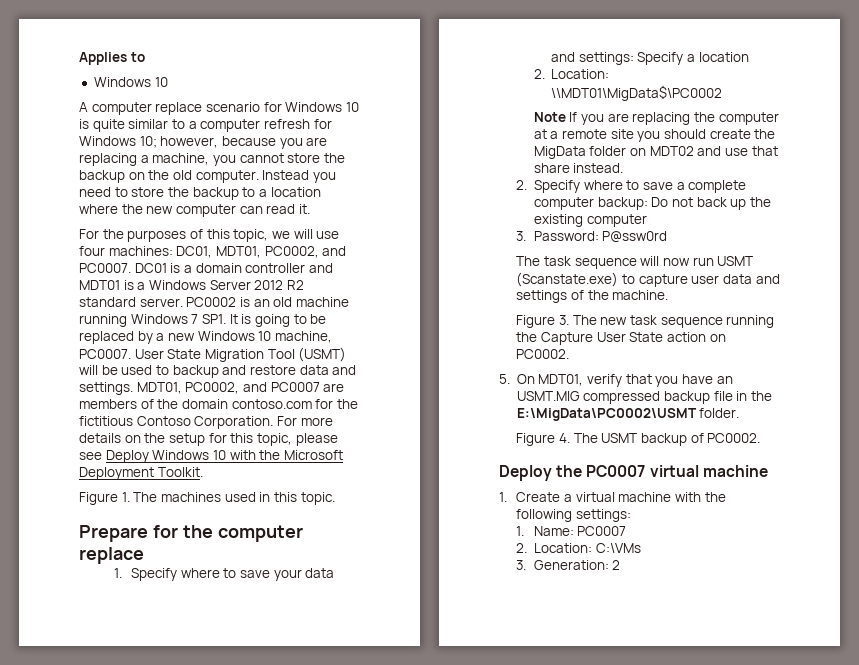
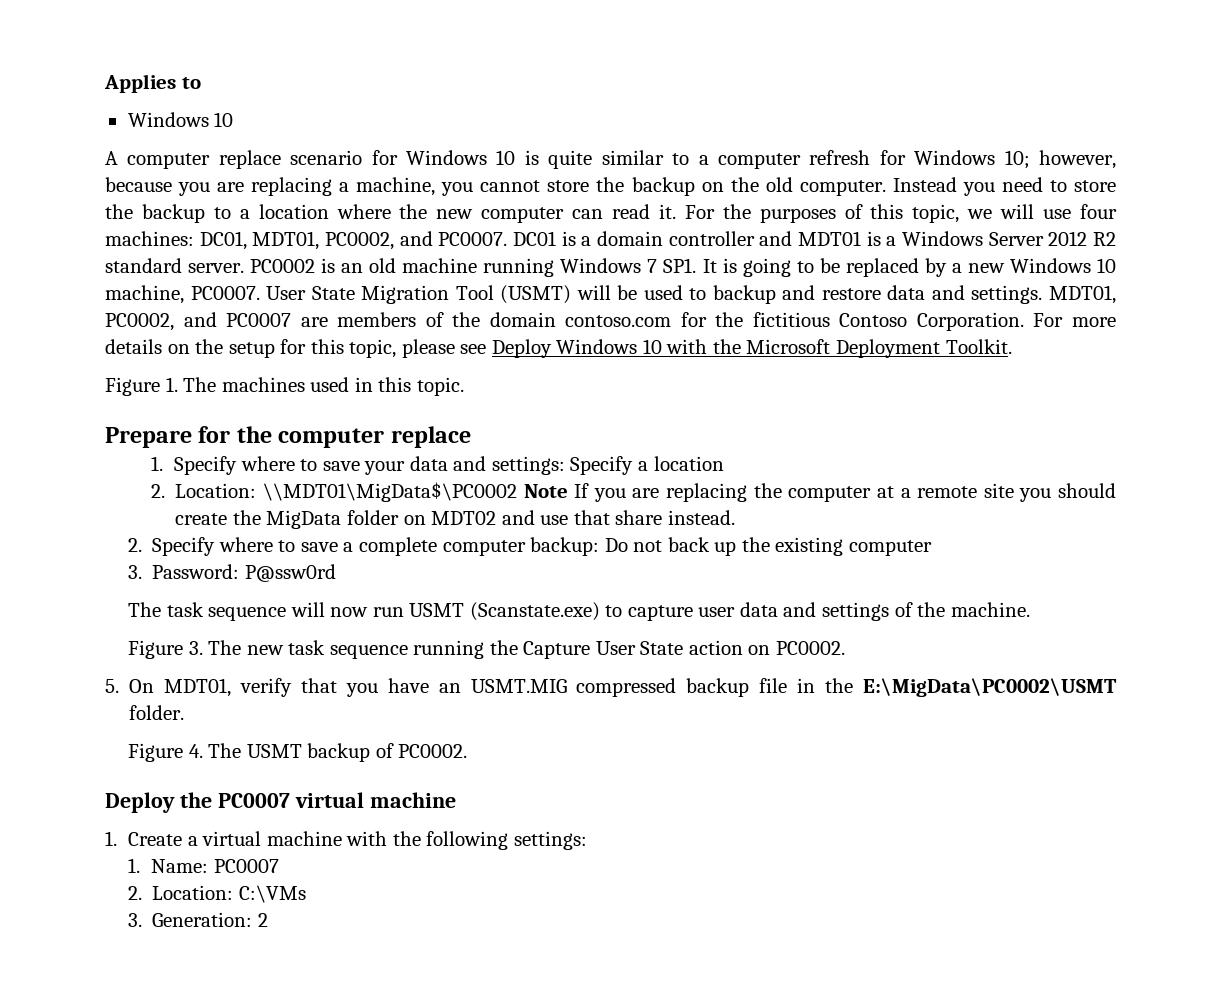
- Instead you need to store the backup to a location where the new computer can read it.
- For the purposes of this topic, we will use four machines: DC01, MDT01, PC0002, and PC0007.
+ Instead you need to store the backup to a location where the new computer can read it. For the purposes of this topic, we will use four machines: DC01, MDT01, PC0002, and PC0007.
- 2. Location: \\MDT01\MigData$\PC0002
- Note If you are replacing the computer at a remote site you should create the MigData folder on MDT02 and use that share instead.
+ 2. Location: \\MDT01\MigData$\PC0002 Note If you are replacing the computer at a remote site you should create the MigData folder on MDT02 and use that share instead.

